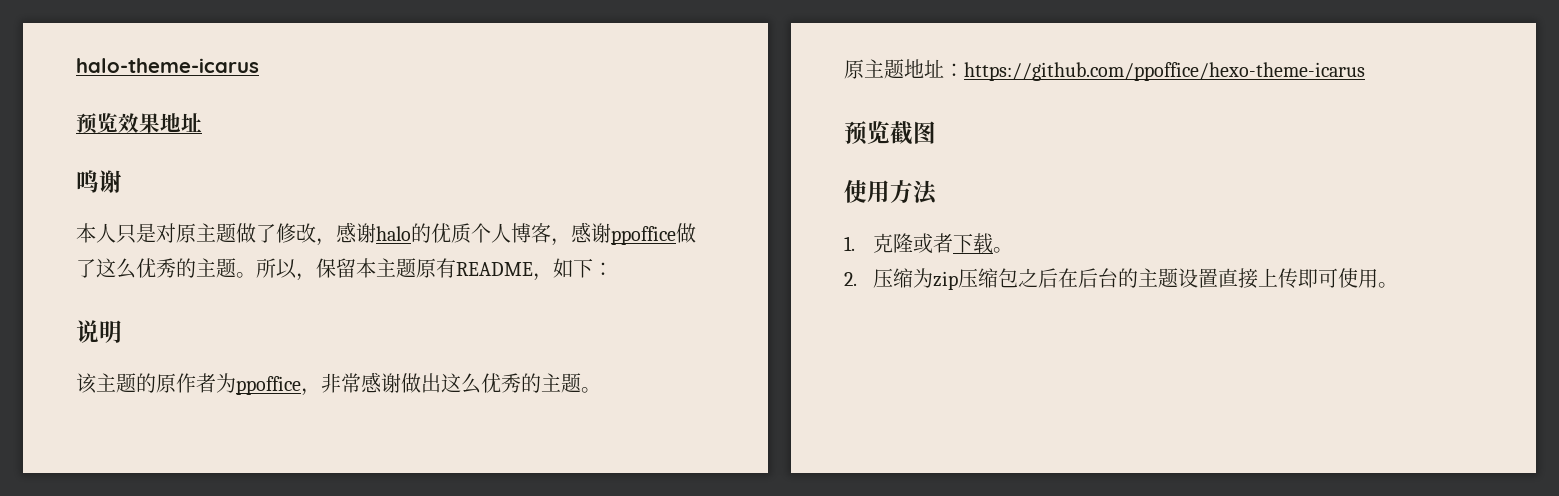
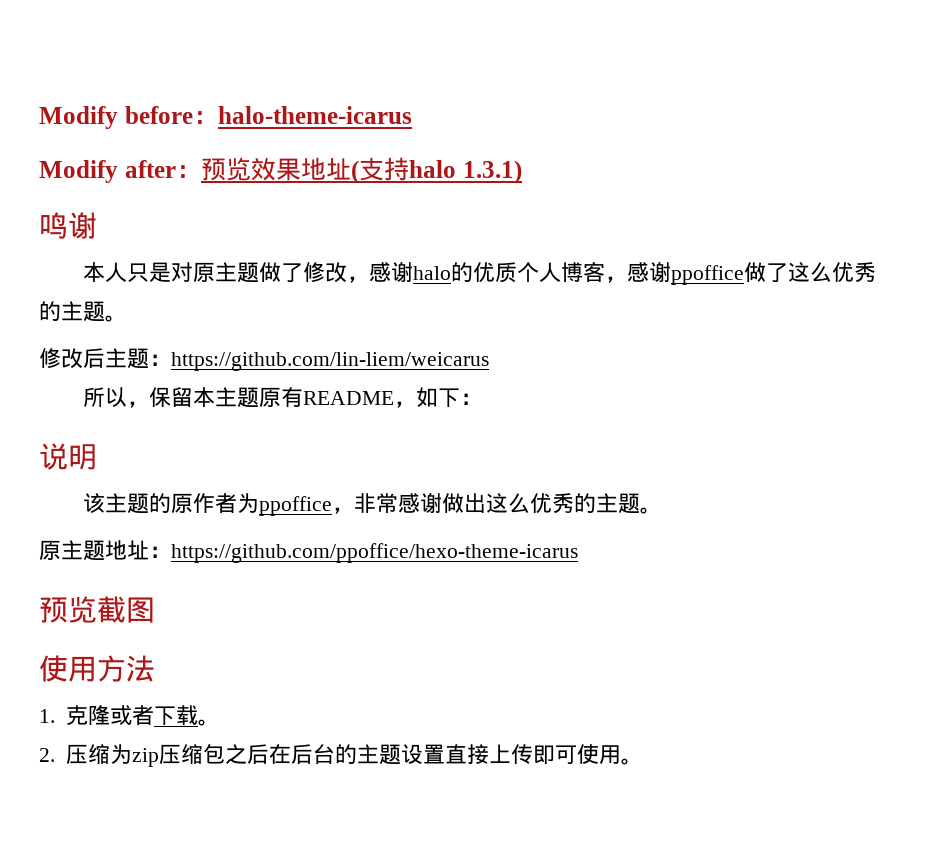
- halo-theme-icarus
+ Modify before：halo-theme-icarus
- 预览效果地址
+ Modify after：预览效果地址(支持halo 1.3.1)
- 本人只是对原主题做了修改，感谢halo的优质个人博客，感谢ppoffice做了这么优秀的主题。所以，保留本主题原有README，如下：
+ 本人只是对原主题做了修改，感谢halo的优质个人博客，感谢ppoffice做了这么优秀的主题。
+ 修改后主题：https://github.com/lin-liem/weicarus
+ 所以，保留本主题原有README，如下：

